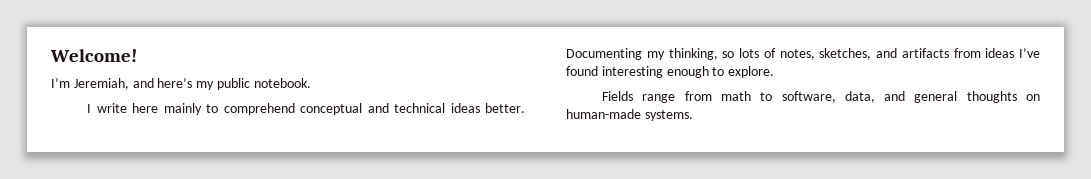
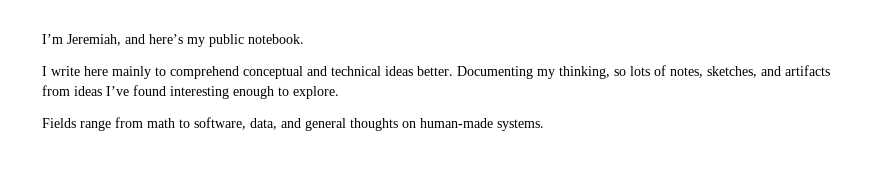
- Welcome!

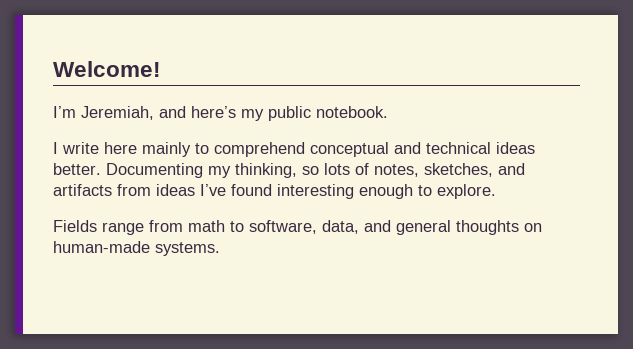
+ Welcome!

